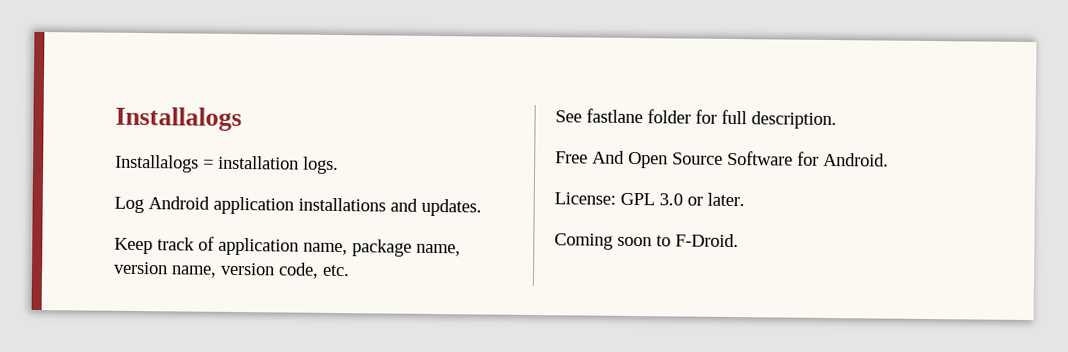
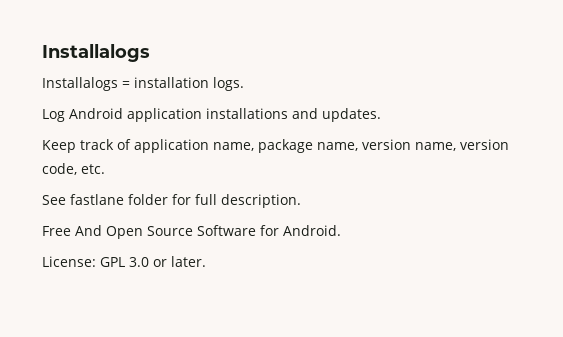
- Coming soon to F-Droid.

